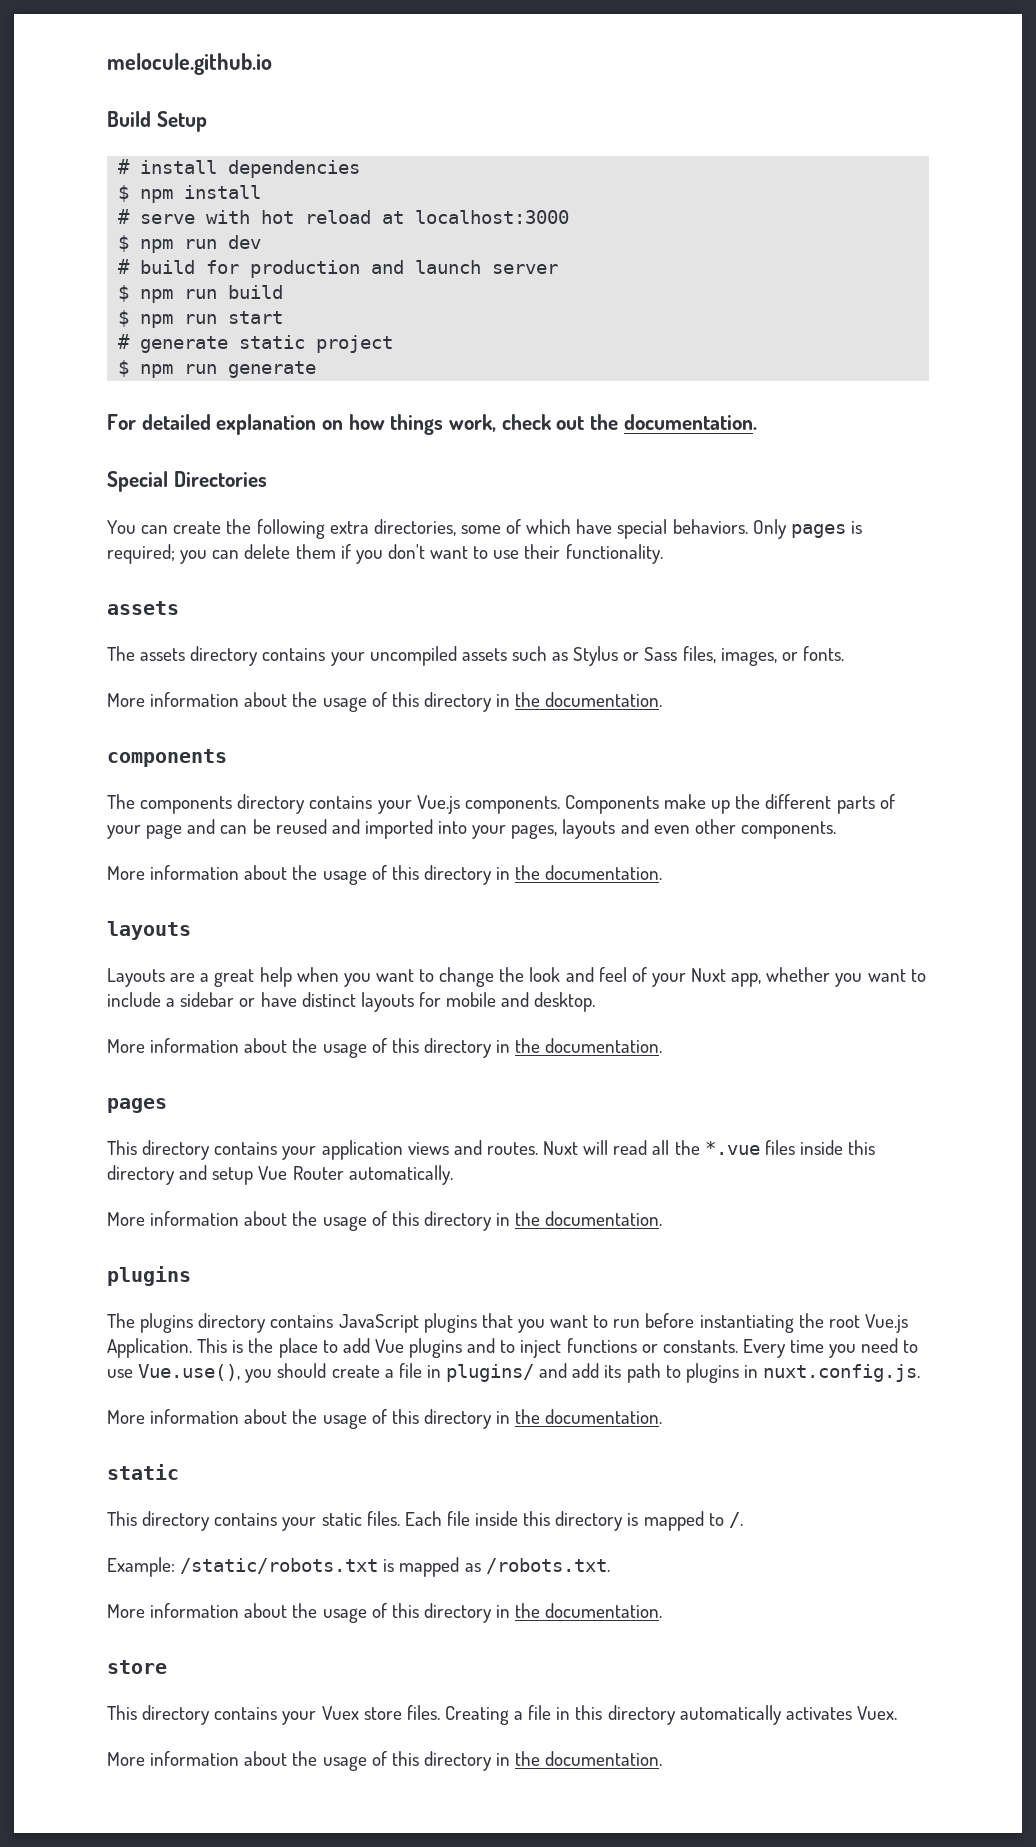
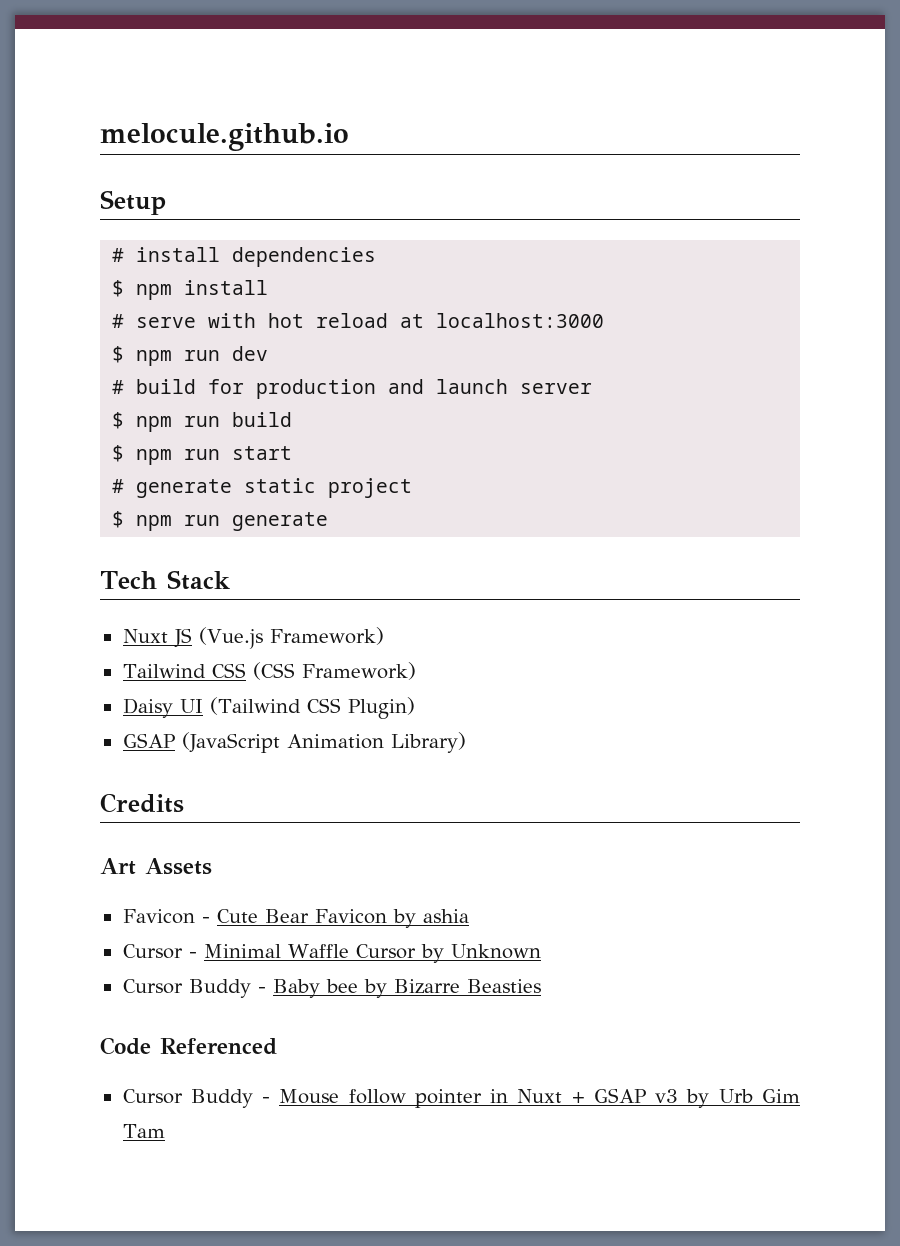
- Build Setup
+ Setup
- For detailed explanation on how things work, check out the documentation.
- Special Directories
- You can create the following extra directories, some of which have special behaviors. Only pages is required; you can delete them if you don't want to use their functionality.
- assets
- The assets directory contains your uncompiled assets such as Stylus or Sass files, images, or fonts.
- More information about the usage of this directory in the documentation.
- components
- The components directory contains your Vue.js components. Components make up the different parts of your page and can be reused and imported into your pages, layouts and even other components.
- More information about the usage of this directory in the documentation.
- layouts
- Layouts are a great help when you want to change the look and feel of your Nuxt app, whether you want to include a sidebar or have distinct layouts for mobile and desktop.
- More information about the usage of this directory in the documentation.
- pages
- This directory contains your application views and routes. Nuxt will read all the *.vue files inside this directory and setup Vue Router automatically.
- More information about the usage of this directory in the documentation.
- plugins
- The plugins directory contains JavaScript plugins that you want to run before instantiating the root Vue.js Application. This is the place to add Vue plugins and to inject functions or constants. Every time you need to use Vue.use(), you should create a file in plugins/ and add its path to plugins in nuxt.config.js.
- More information about the usage of this directory in the documentation.
- static
- This directory contains your static files. Each file inside this directory is mapped to /.
- Example: /static/robots.txt is mapped as /robots.txt.
- More information about the usage of this directory in the documentation.
- store
- This directory contains your Vuex store files. Creating a file in this directory automatically activates Vuex.
- More information about the usage of this directory in the documentation.
+ Tech Stack
+ Nuxt JS (Vue.js Framework)
+ Tailwind CSS (CSS Framework)
+ Daisy UI (Tailwind CSS Plugin)
+ GSAP (JavaScript Animation Library)
+ Credits
+ Art Assets
+ Favicon - Cute Bear Favicon by ashia
+ Cursor - Minimal Waffle Cursor by Unknown
+ Cursor Buddy - Baby bee by Bizarre Beasties
+ Code Referenced
+ Cursor Buddy - Mouse follow pointer in Nuxt + GSAP v3 by Urb Gim Tam

